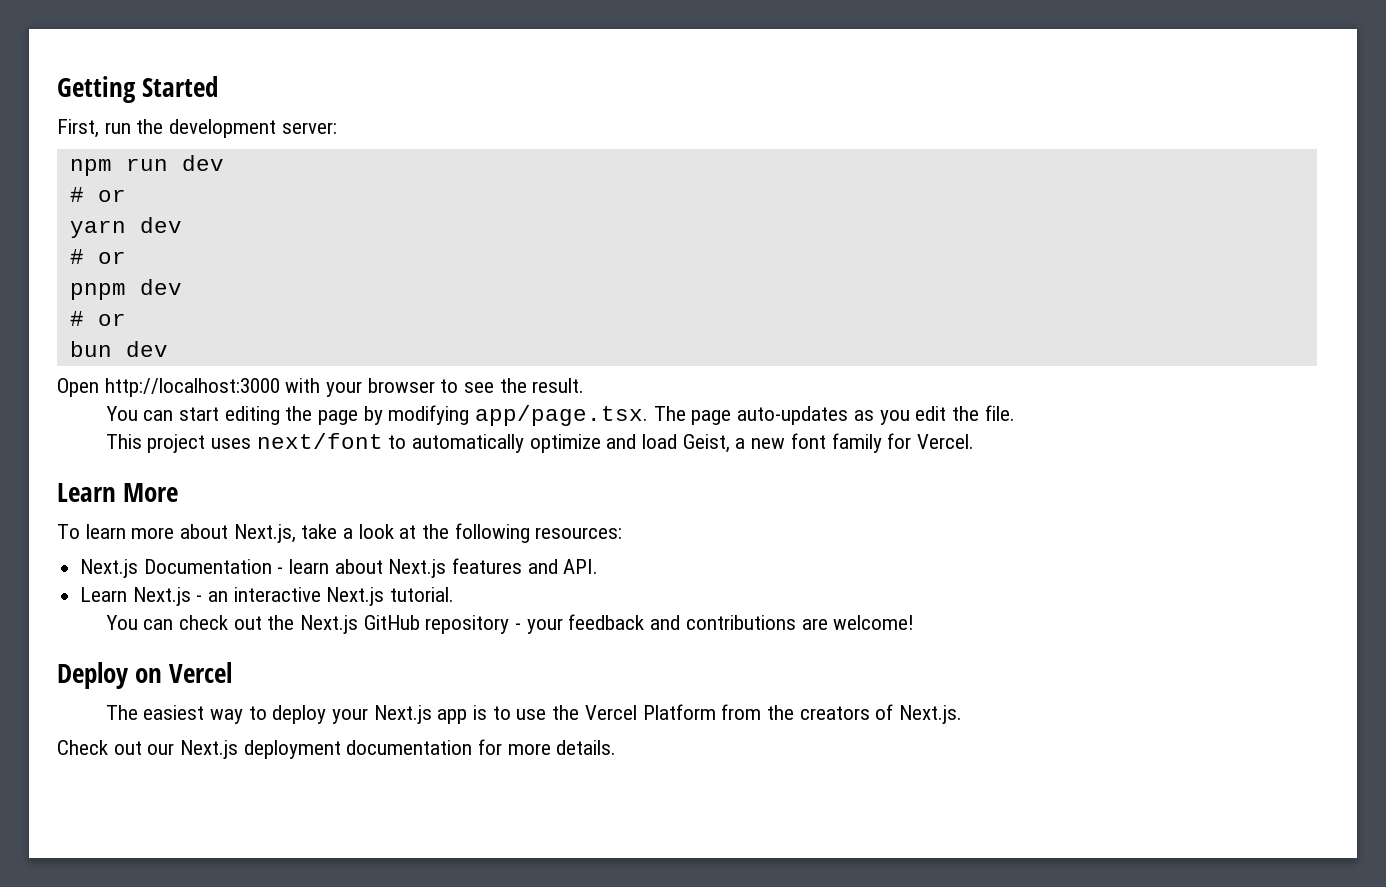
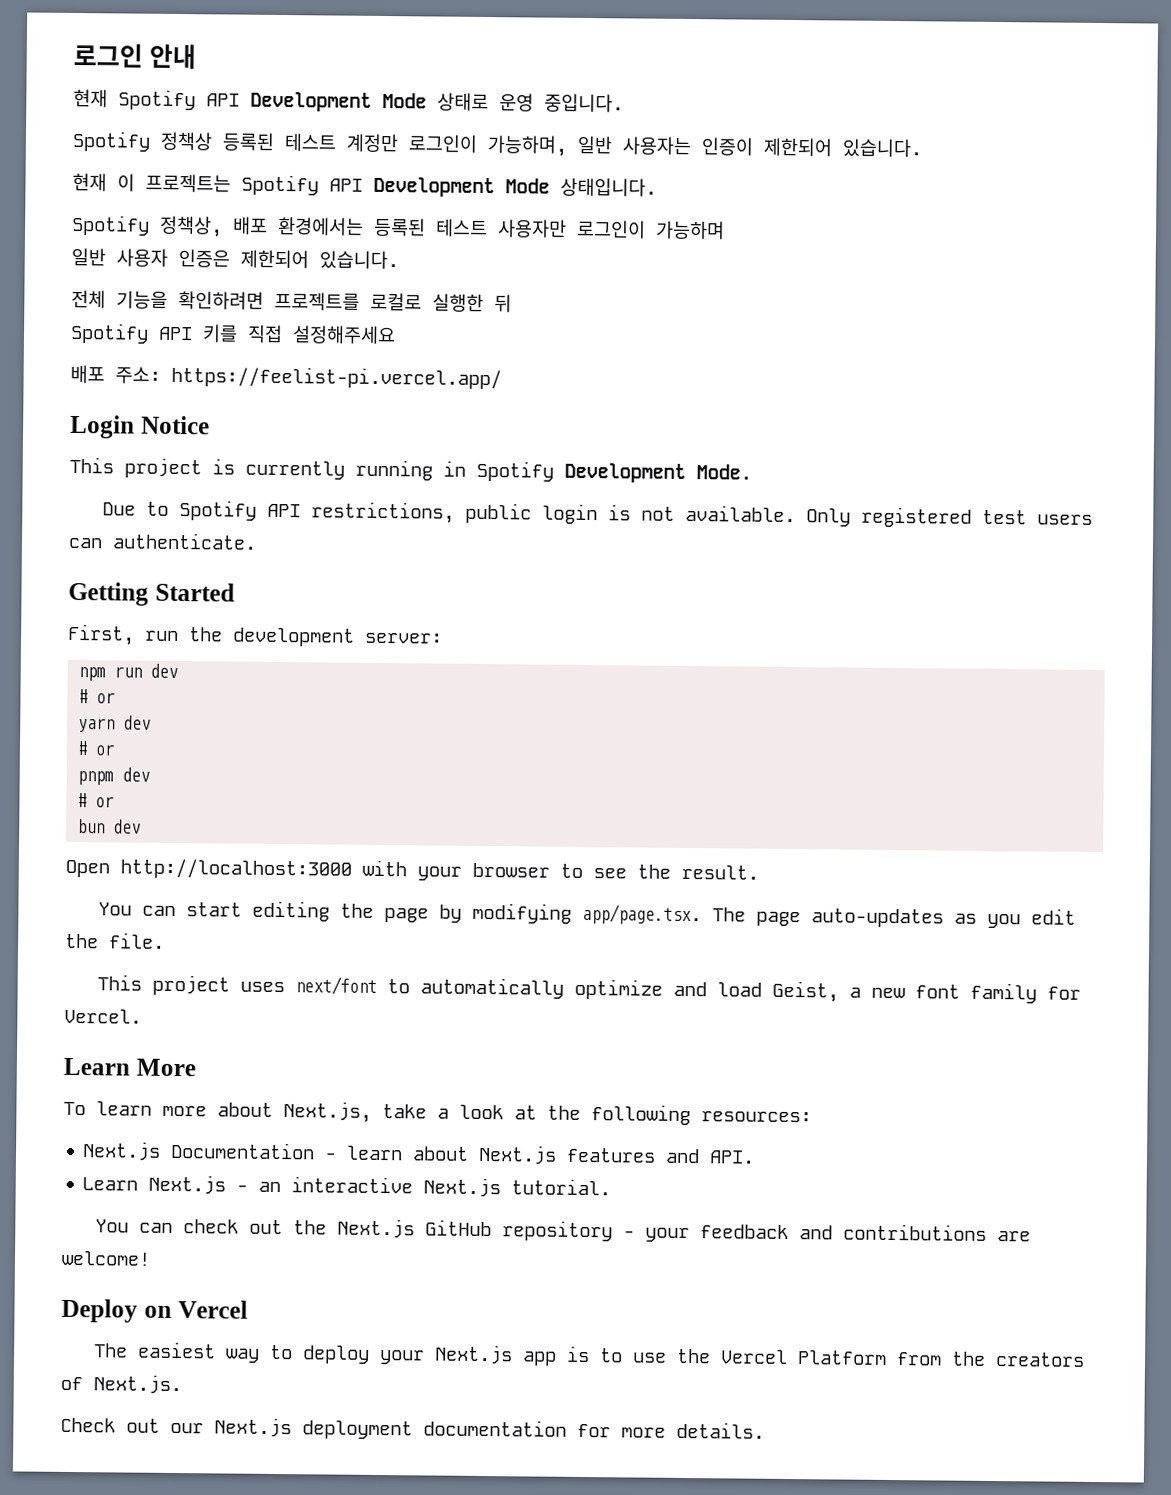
+ 로그인 안내
+ 현재 Spotify API Development Mode 상태로 운영 중입니다.
+ Spotify 정책상 등록된 테스트 계정만 로그인이 가능하며, 일반 사용자는 인증이 제한되어 있습니다.
+ 현재 이 프로젝트는 Spotify API Development Mode 상태입니다.
+ Spotify 정책상, 배포 환경에서는 등록된 테스트 사용자만 로그인이 가능하며
+ 일반 사용자 인증은 제한되어 있습니다.
+ 전체 기능을 확인하려면 프로젝트를 로컬로 실행한 뒤
+ Spotify API 키를 직접 설정해주세요
+ 배포 주소: https://feelist-pi.vercel.app/
+ Login Notice
+ This project is currently running in Spotify Development Mode.
+ Due to Spotify API restrictions, public login is not available. Only registered test users can authenticate.

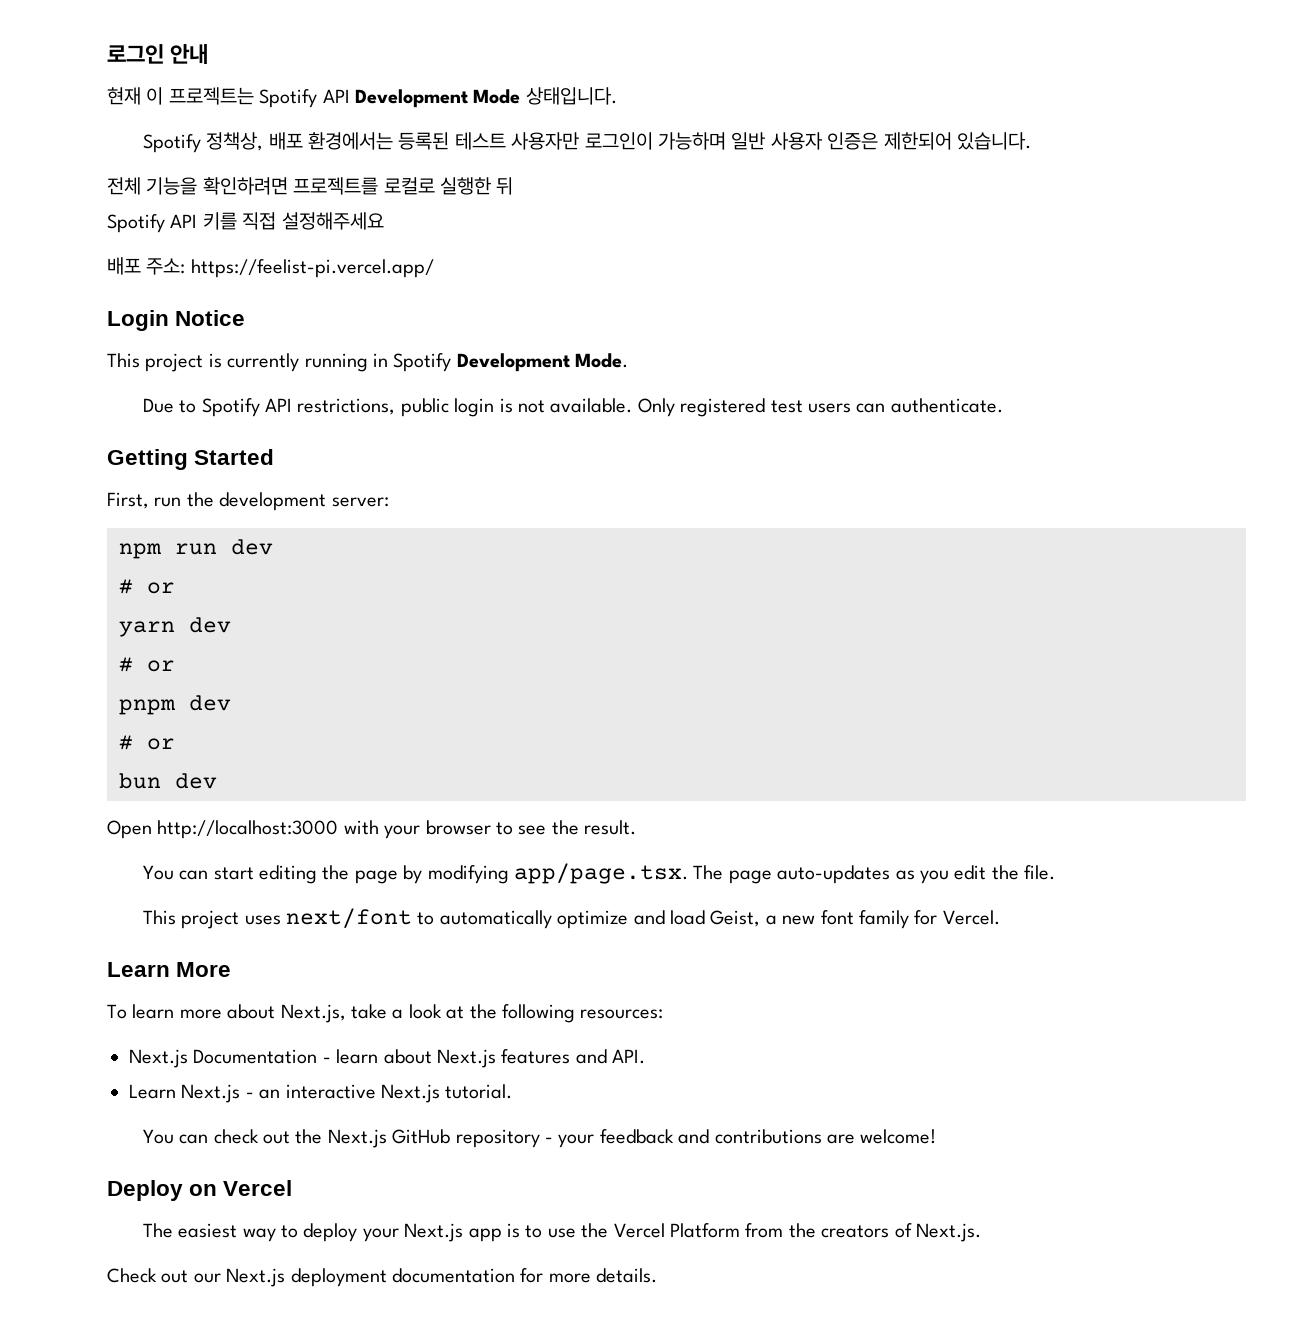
- 현재 Spotify API Development Mode 상태로 운영 중입니다.
- Spotify 정책상 등록된 테스트 계정만 로그인이 가능하며, 일반 사용자는 인증이 제한되어 있습니다.
- Spotify 정책상, 배포 환경에서는 등록된 테스트 사용자만 로그인이 가능하며
- 일반 사용자 인증은 제한되어 있습니다.
+ Spotify 정책상, 배포 환경에서는 등록된 테스트 사용자만 로그인이 가능하며 일반 사용자 인증은 제한되어 있습니다.

